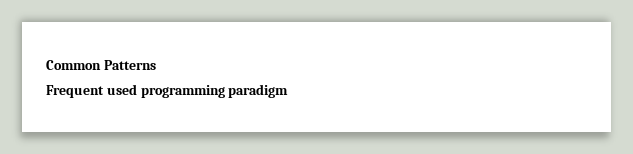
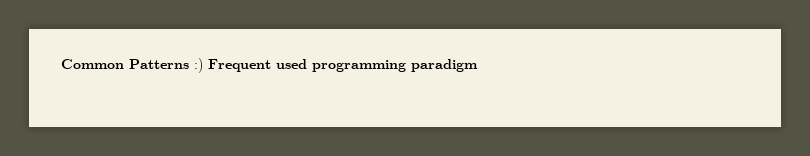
- Common Patterns
- Frequent used programming paradigm
+ Common Patterns :) Frequent used programming paradigm

